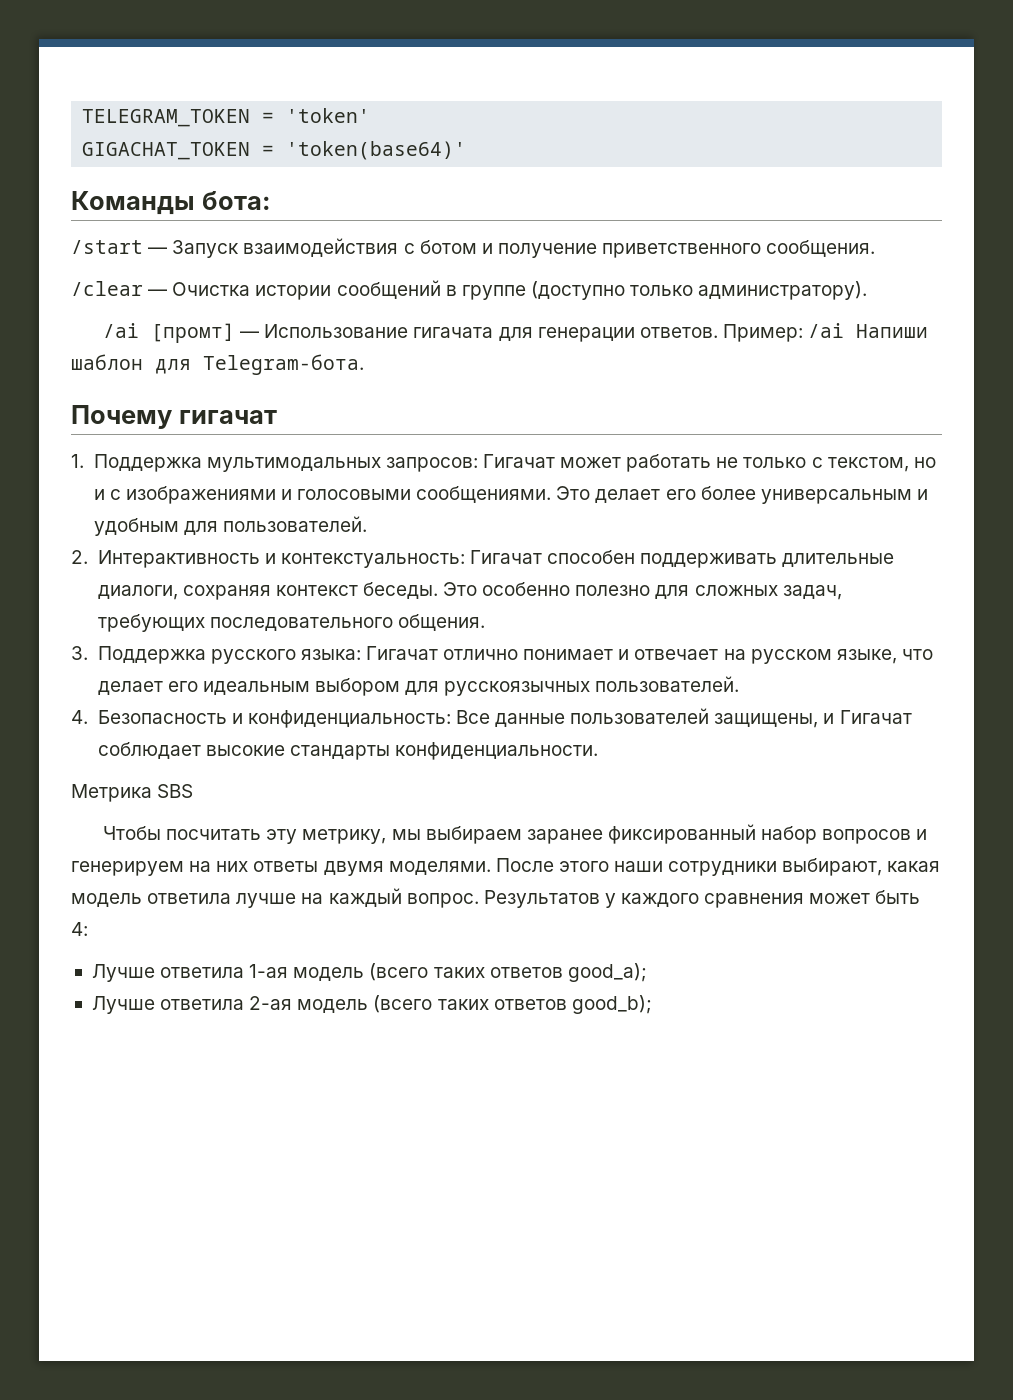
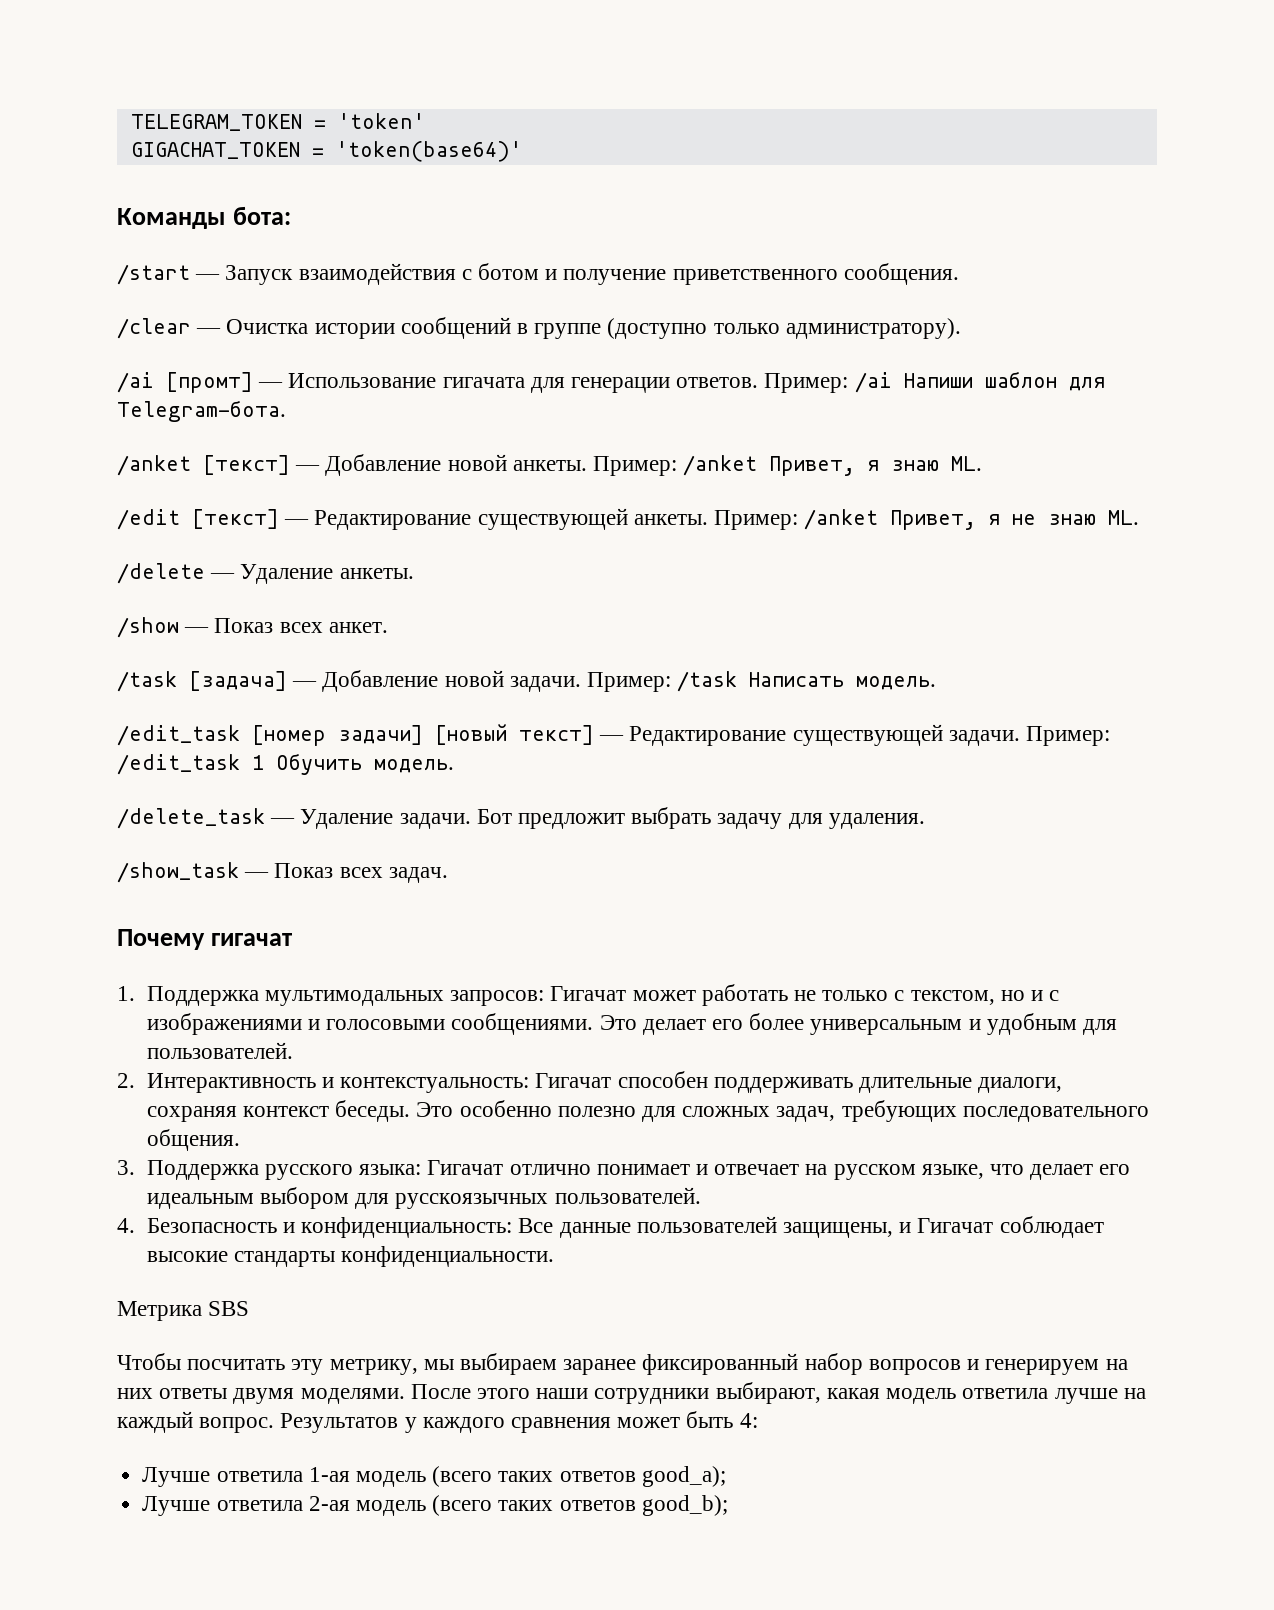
+ /anket [текст] — Добавление новой анкеты. Пример: /anket Привет, я знаю ML.
+ /edit [текст] — Редактирование существующей анкеты. Пример: /anket Привет, я не знаю ML.
+ /delete — Удаление анкеты.
+ /show — Показ всех анкет.
+ /task [задача] — Добавление новой задачи. Пример: /task Написать модель.
+ /edit_task [номер задачи] [новый текст] — Редактирование существующей задачи. Пример: /edit_task 1 Обучить модель.
+ /delete_task — Удаление задачи. Бот предложит выбрать задачу для удаления.
+ /show_task — Показ всех задач.

